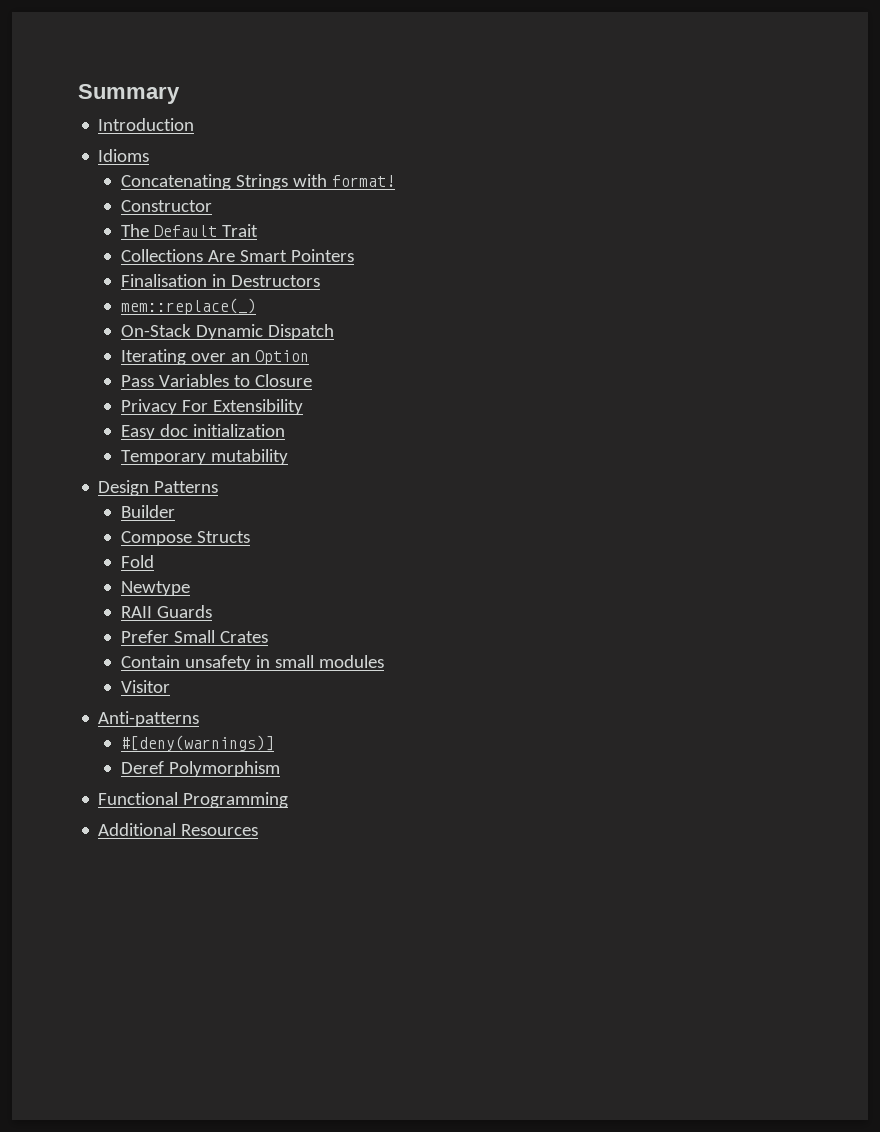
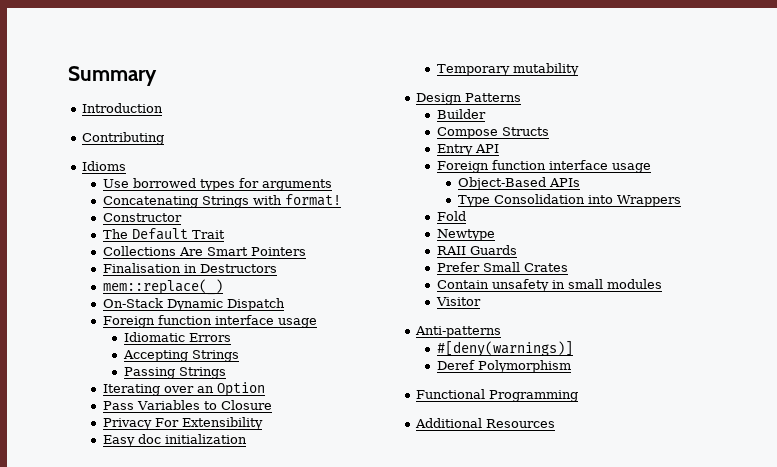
+ Contributing
+ Use borrowed types for arguments
  On-Stack Dynamic Dispatch
+ Foreign function interface usage
+ Idiomatic Errors
+ Accepting Strings
+ Passing Strings
+ Entry API
+ Foreign function interface usage
+ Object-Based APIs
+ Type Consolidation into Wrappers

